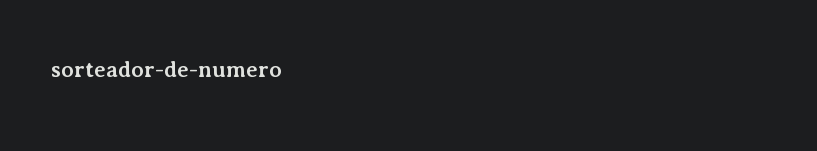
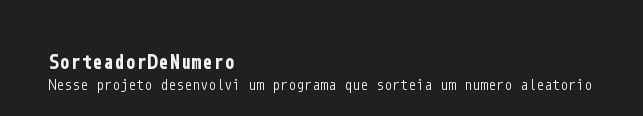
- sorteador-de-numero
+ SorteadorDeNumero
+ Nesse projeto desenvolvi um programa que sorteia um numero aleatorio

